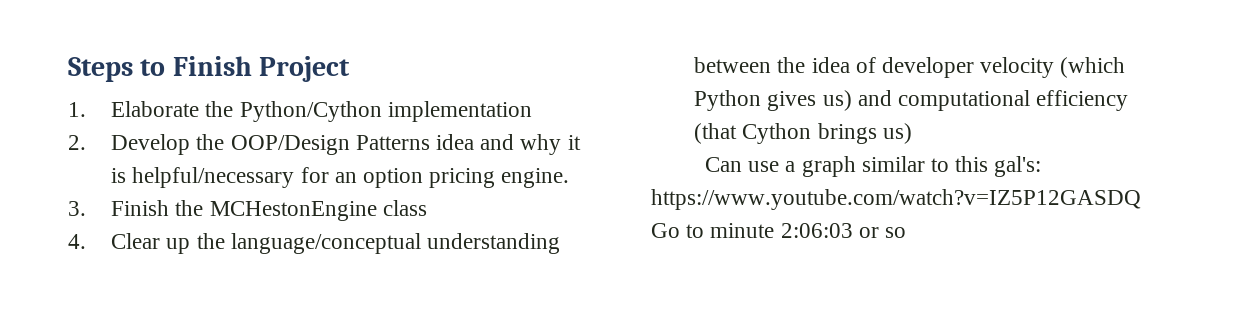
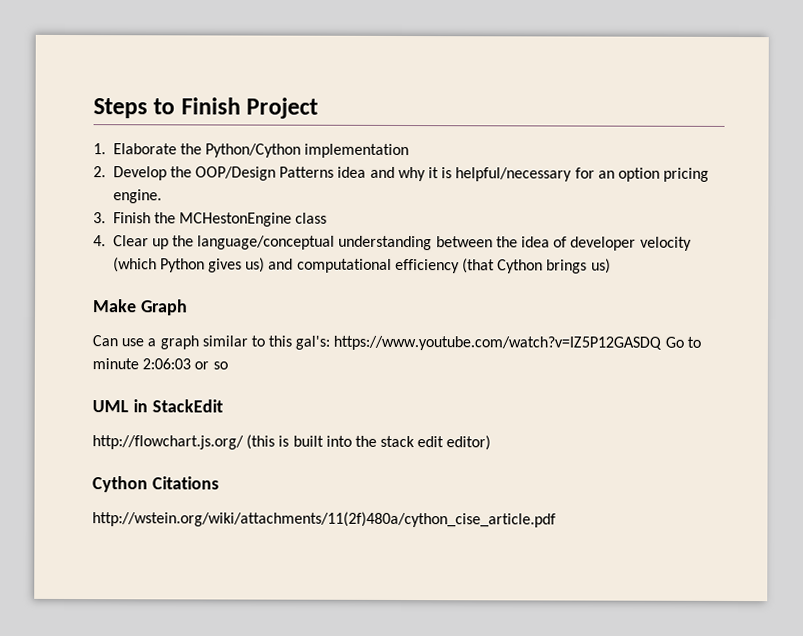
+ Make Graph
+ UML in StackEdit
+ http://flowchart.js.org/ (this is built into the stack edit editor)
+ Cython Citations
+ http://wstein.org/wiki/attachments/11(2f)480a/cython_cise_article.pdf

